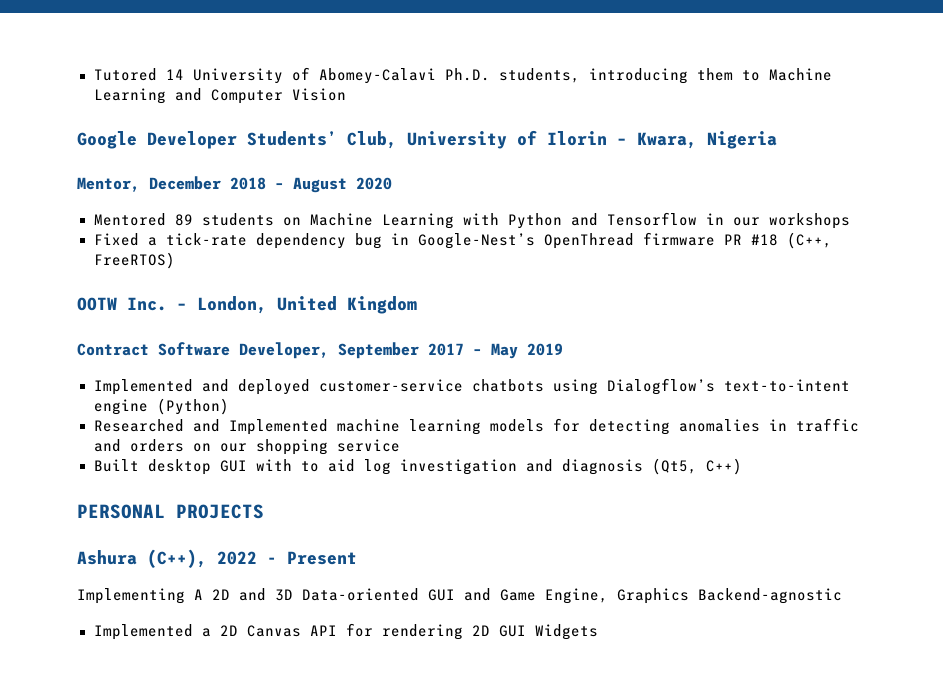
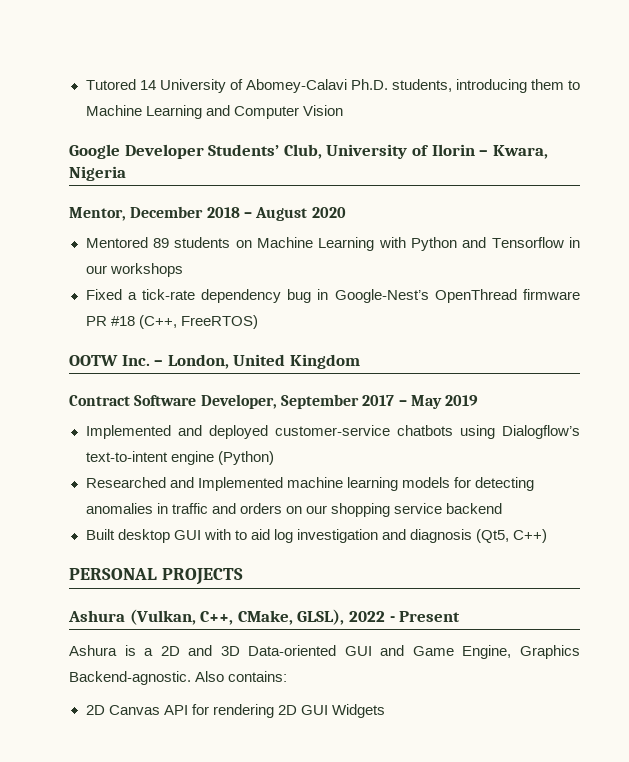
- Researched and Implemented machine learning models for detecting anomalies in traffic and orders on our shopping service
+ Researched and Implemented machine learning models for detecting anomalies in traffic and orders on our shopping service backend
- Ashura (C++), 2022 - Present
+ Ashura (Vulkan, C++, CMake, GLSL), 2022 - Present
- Implementing A 2D and 3D Data-oriented GUI and Game Engine, Graphics Backend-agnostic
- Implemented a 2D Canvas API for rendering 2D GUI Widgets
+ Ashura is a 2D and 3D Data-oriented GUI and Game Engine, Graphics Backend-agnostic. Also contains:
+ 2D Canvas API for rendering 2D GUI Widgets

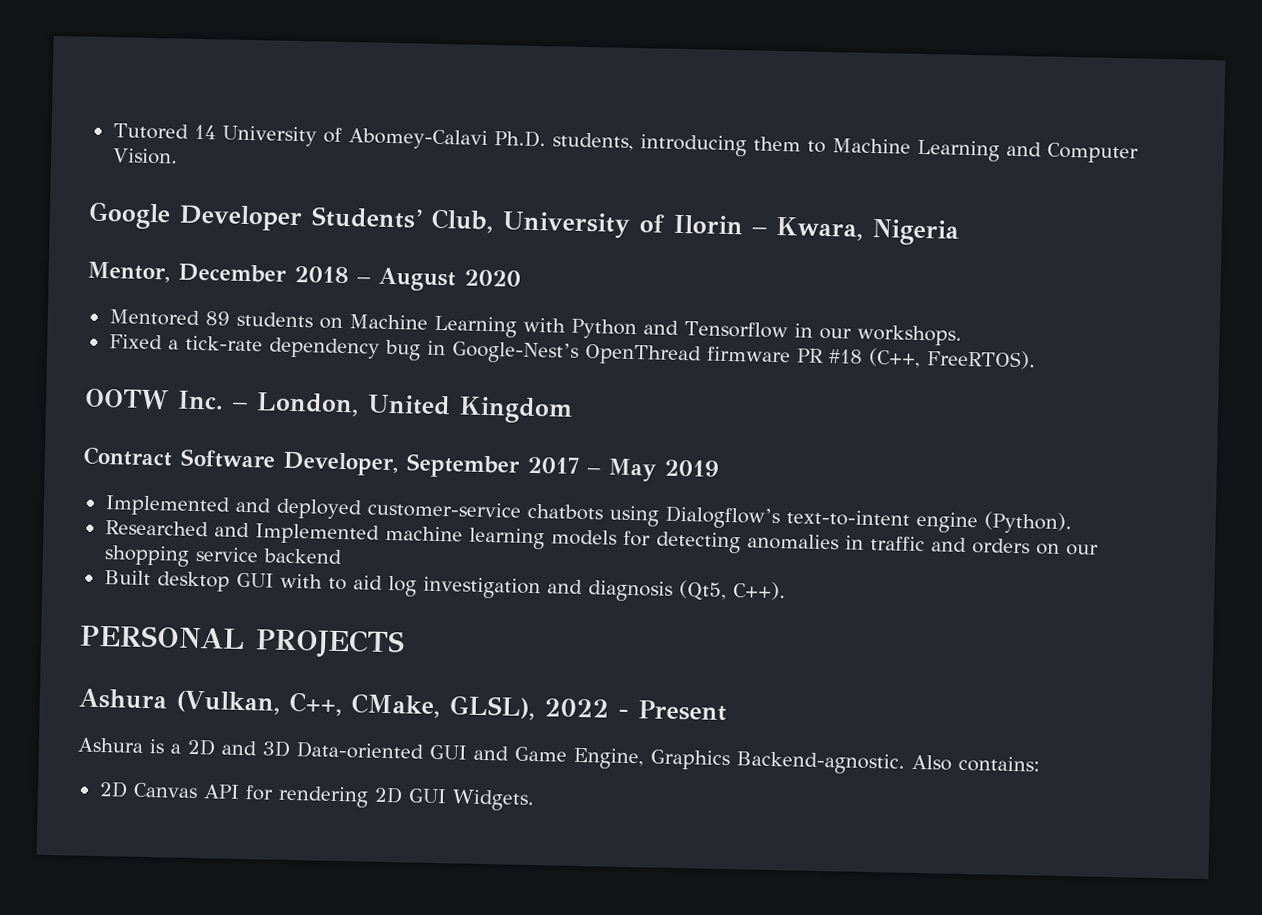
- Tutored 14 University of Abomey-Calavi Ph.D. students, introducing them to Machine Learning and Computer Vision
+ Tutored 14 University of Abomey-Calavi Ph.D. students, introducing them to Machine Learning and Computer Vision.
- Mentored 89 students on Machine Learning with Python and Tensorflow in our workshops
+ Mentored 89 students on Machine Learning with Python and Tensorflow in our workshops.
- Fixed a tick-rate dependency bug in Google-Nest’s OpenThread firmware PR #18 (C++, FreeRTOS)
+ Fixed a tick-rate dependency bug in Google-Nest’s OpenThread firmware PR #18 (C++, FreeRTOS).
- Implemented and deployed customer-service chatbots using Dialogflow’s text-to-intent engine (Python)
+ Implemented and deployed customer-service chatbots using Dialogflow’s text-to-intent engine (Python).
- Built desktop GUI with to aid log investigation and diagnosis (Qt5, C++)
+ Built desktop GUI with to aid log investigation and diagnosis (Qt5, C++).
- 2D Canvas API for rendering 2D GUI Widgets
+ 2D Canvas API for rendering 2D GUI Widgets.

